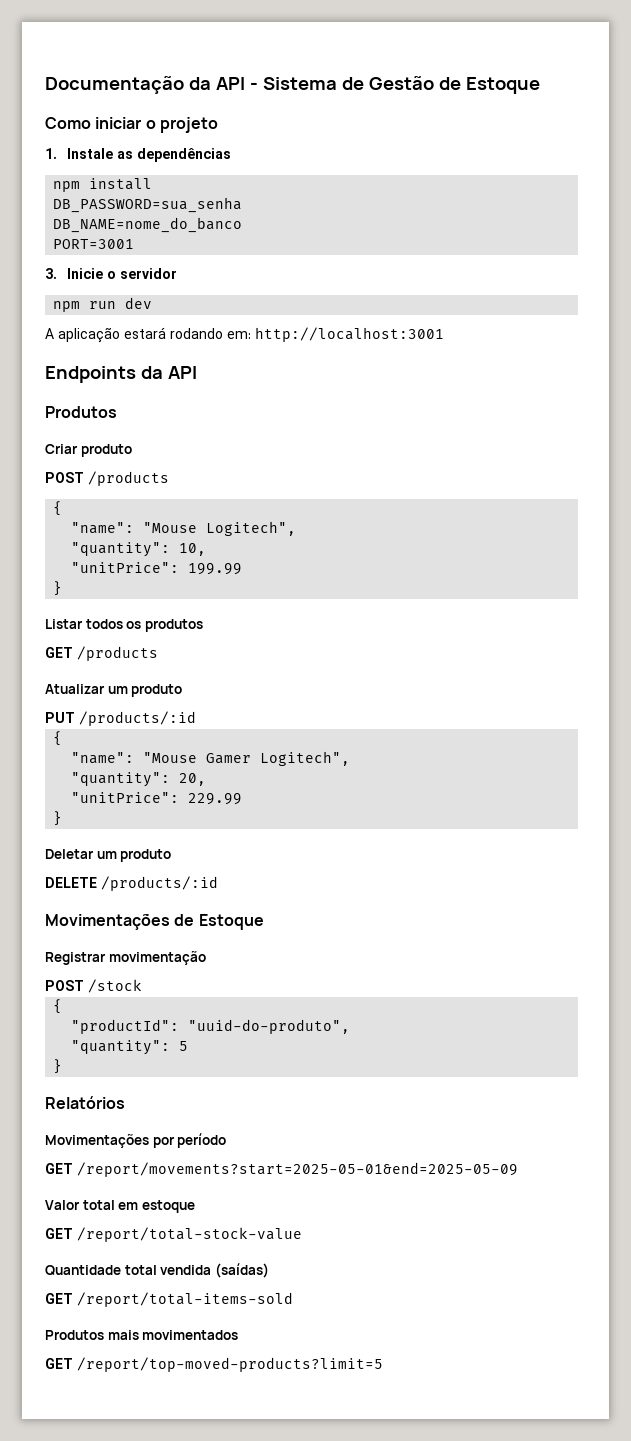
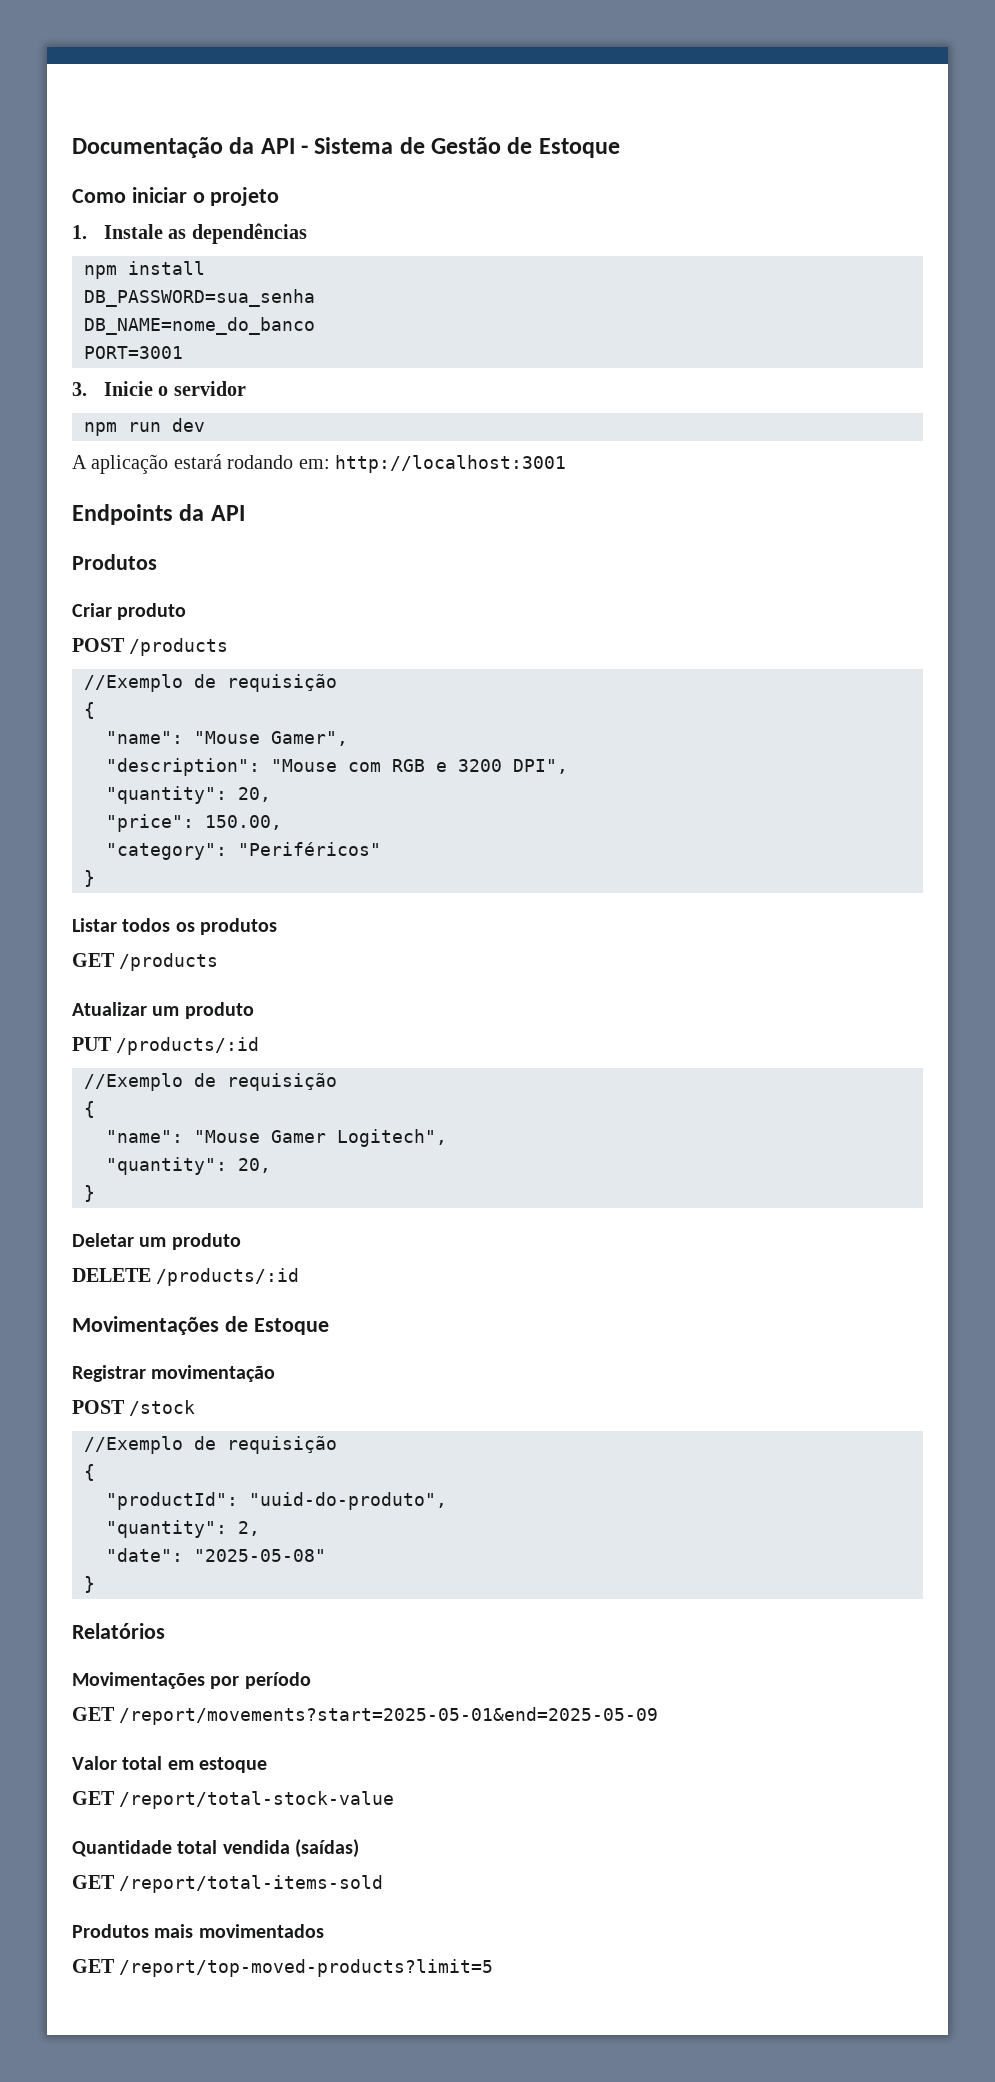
  POST /products
+ //Exemplo de requisição
  {
- "name": "Mouse Logitech",
- "quantity": 10,
- "unitPrice": 199.99
+ "name": "Mouse Gamer",
+ "description": "Mouse com RGB e 3200 DPI",
+ "quantity": 20,
+ "price": 150.00,
+ "category": "Periféricos"
  PUT /products/:id
+ //Exemplo de requisição
- "unitPrice": 229.99
  POST /stock
+ //Exemplo de requisição
- "quantity": 5
+ "quantity": 2,
+ "date": "2025-05-08"

